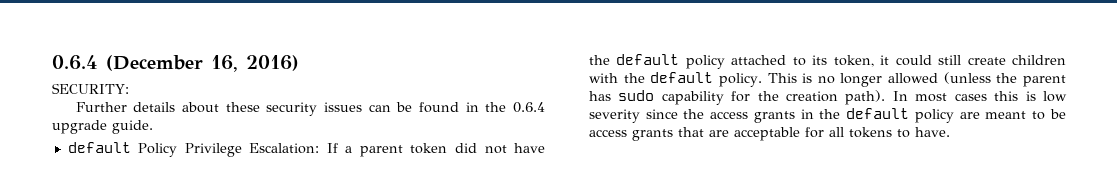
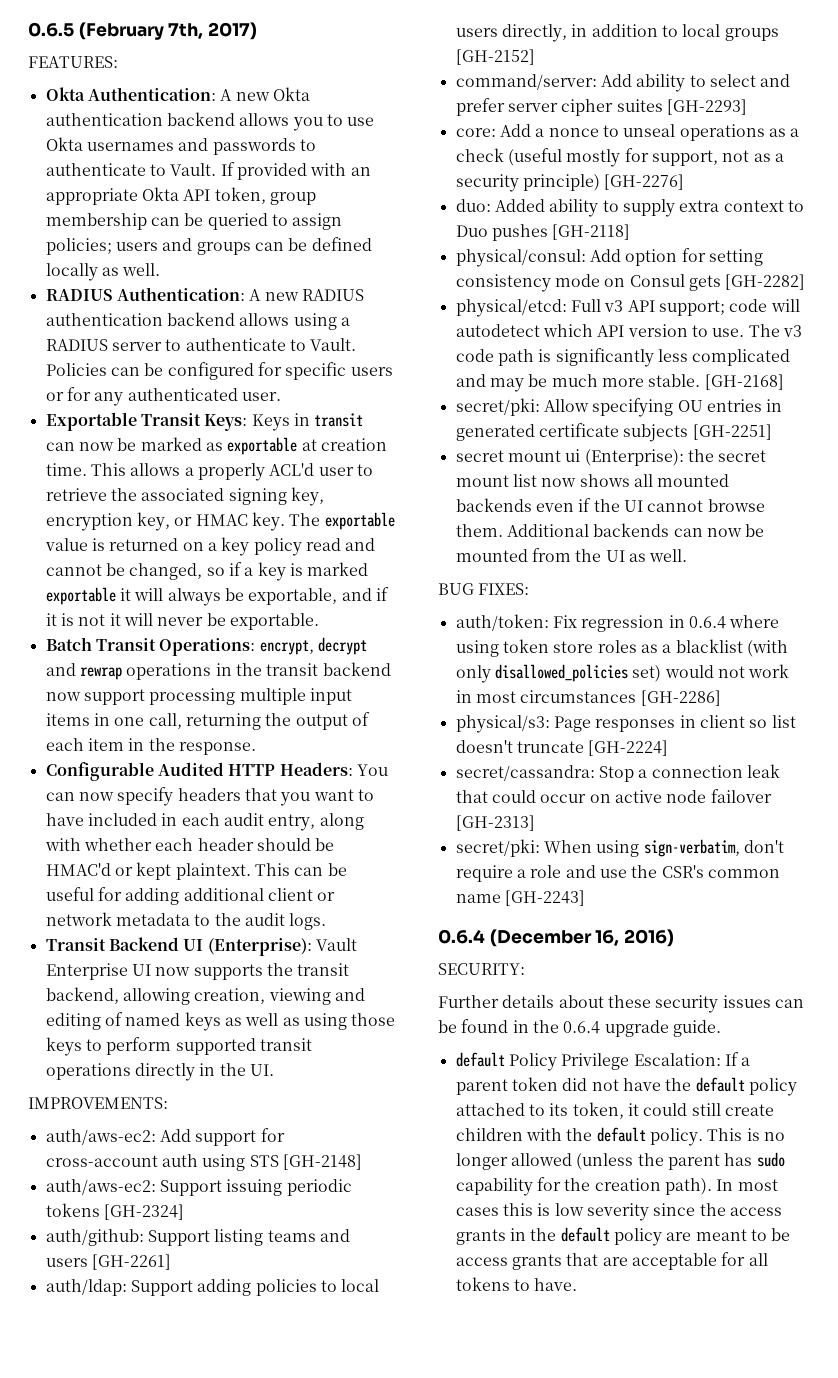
+ 0.6.5 (February 7th, 2017)
+ FEATURES:
+ Okta Authentication: A new Okta authentication backend allows you to use Okta usernames and passwords to authenticate to Vault. If provided with an appropriate Okta API token, group membership can be queried to assign policies; users and groups can be defined locally as well.
+ RADIUS Authentication: A new RADIUS authentication backend allows using a RADIUS server to authenticate to Vault. Policies can be configured for specific users or for any authenticated user.
+ Exportable Transit Keys: Keys in transit can now be marked as exportable at creation time. This allows a properly ACL'd user to retrieve the associated signing key, encryption key, or HMAC key. The exportable value is returned on a key policy read and cannot be changed, so if a key is marked exportable it will always be exportable, and if it is not it will never be exportable.
+ Batch Transit Operations: encrypt, decrypt and rewrap operations in the transit backend now support processing multiple input items in one call, returning the output of each item in the response.
+ Configurable Audited HTTP Headers: You can now specify headers that you want to have included in each audit entry, along with whether each header should be HMAC'd or kept plaintext. This can be useful for adding additional client or network metadata to the audit logs.
+ Transit Backend UI (Enterprise): Vault Enterprise UI now supports the transit backend, allowing creation, viewing and editing of named keys as well as using those keys to perform supported transit operations directly in the UI.
+ IMPROVEMENTS:
+ auth/aws-ec2: Add support for cross-account auth using STS [GH-2148]
+ auth/aws-ec2: Support issuing periodic tokens [GH-2324]
+ auth/github: Support listing teams and users [GH-2261]
+ auth/ldap: Support adding policies to local users directly, in addition to local groups [GH-2152]
+ command/server: Add ability to select and prefer server cipher suites [GH-2293]
+ core: Add a nonce to unseal operations as a check (useful mostly for support, not as a security principle) [GH-2276]
+ duo: Added ability to supply extra context to Duo pushes [GH-2118]
+ physical/consul: Add option for setting consistency mode on Consul gets [GH-2282]
+ physical/etcd: Full v3 API support; code will autodetect which API version to use. The v3 code path is significantly less complicated and may be much more stable. [GH-2168]
+ secret/pki: Allow specifying OU entries in generated certificate subjects [GH-2251]
+ secret mount ui (Enterprise): the secret mount list now shows all mounted backends even if the UI cannot browse them. Additional backends can now be mounted from the UI as well.
+ BUG FIXES:
+ auth/token: Fix regression in 0.6.4 where using token store roles as a blacklist (with only disallowed_policies set) would not work in most circumstances [GH-2286]
+ physical/s3: Page responses in client so list doesn't truncate [GH-2224]
+ secret/cassandra: Stop a connection leak that could occur on active node failover [GH-2313]
+ secret/pki: When using sign-verbatim, don't require a role and use the CSR's common name [GH-2243]

